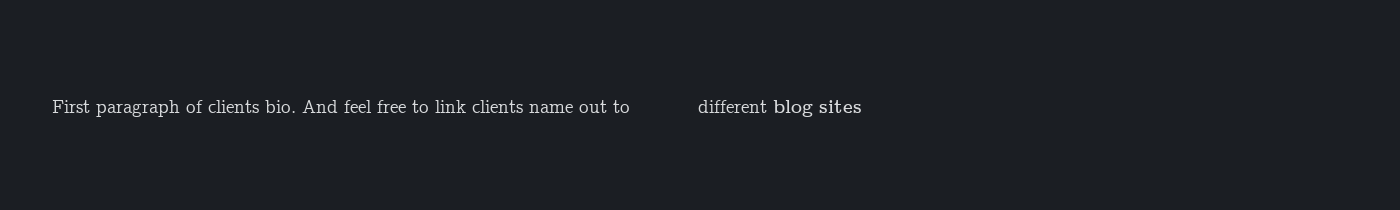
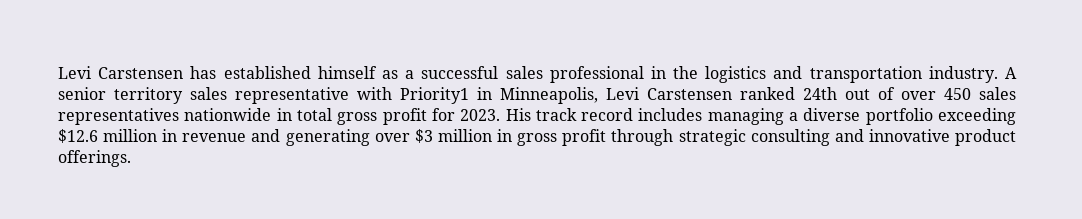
- First paragraph of clients bio. And feel free to link clients name out to different blog sites
+ Levi Carstensen has established himself as a successful sales professional in the logistics and transportation industry. A senior territory sales representative with Priority1 in Minneapolis, Levi Carstensen ranked 24th out of over 450 sales representatives nationwide in total gross profit for 2023. His track record includes managing a diverse portfolio exceeding $12.6 million in revenue and generating over $3 million in gross profit through strategic consulting and innovative product offerings.

